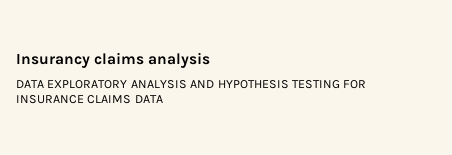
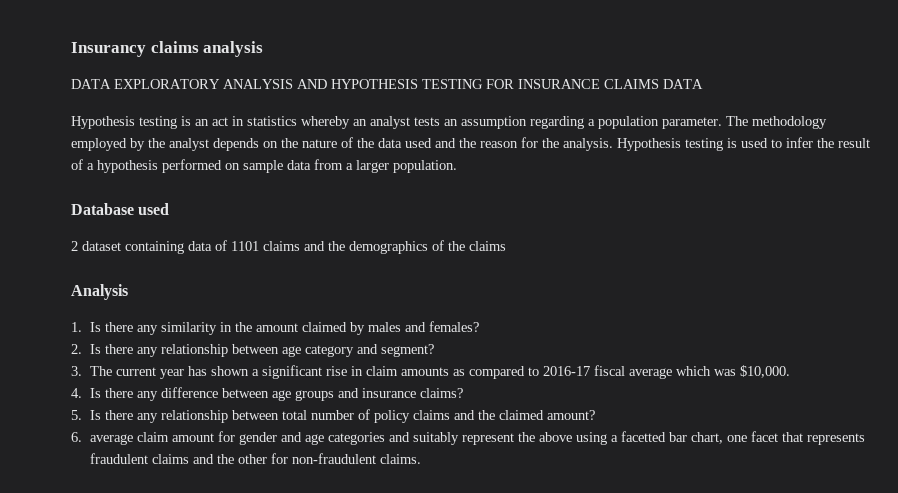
+ Hypothesis testing is an act in statistics whereby an analyst tests an assumption regarding a population parameter. The methodology employed by the analyst depends on the nature of the data used and the reason for the analysis. Hypothesis testing is used to infer the result of a hypothesis performed on sample data from a larger population.
+ Database used
+ 2 dataset containing data of 1101 claims and the demographics of the claims
+ Analysis
+ 1. Is there any similarity in the amount claimed by males and females?
+ 2. Is there any relationship between age category and segment?
+ 3. The current year has shown a significant rise in claim amounts as compared to 2016-17 fiscal average which was $10,000.
+ 4. Is there any difference between age groups and insurance claims?
+ 5. Is there any relationship between total number of policy claims and the claimed amount?
+ 6. average claim amount for gender and age categories and suitably represent the above using a facetted bar chart, one facet that represents fraudulent claims and the other for non-fraudulent claims.

